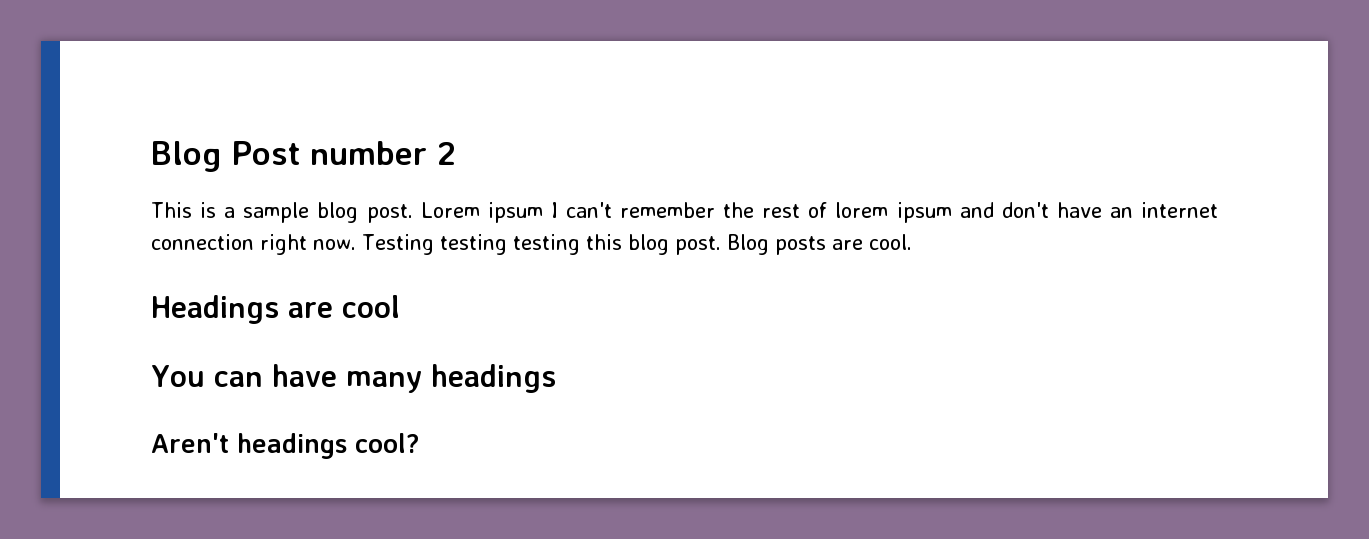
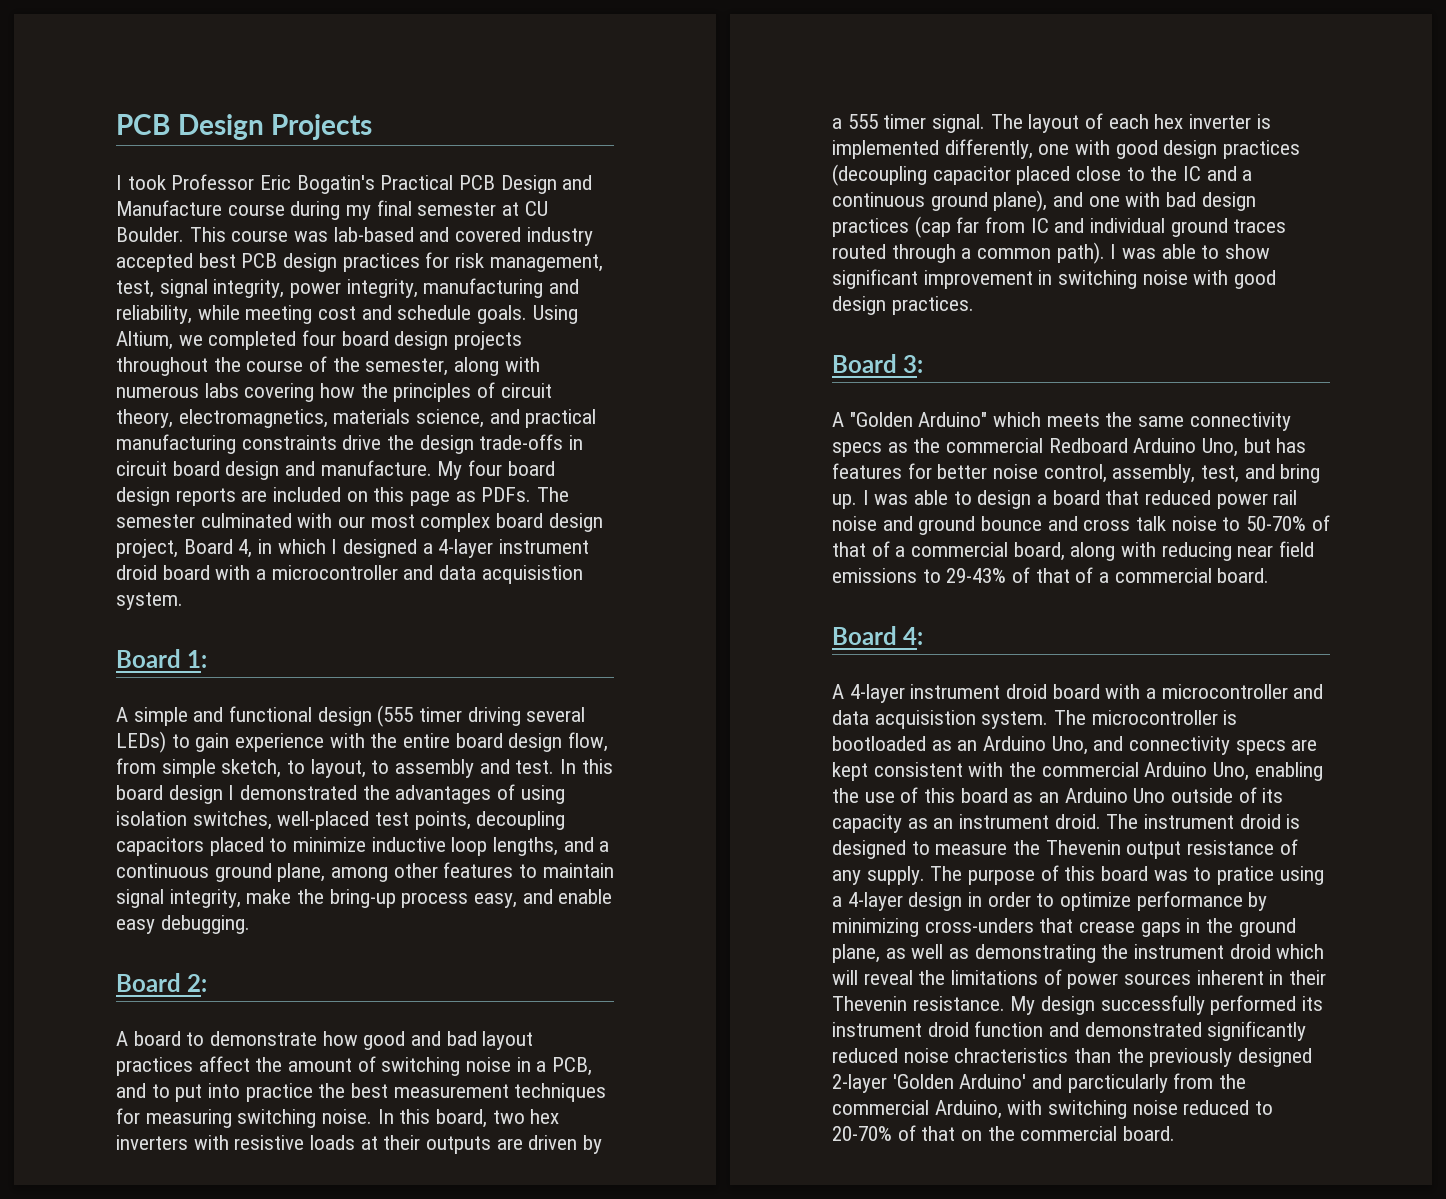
- Blog Post number 2
- This is a sample blog post. Lorem ipsum I can't remember the rest of lorem ipsum and don't have an internet connection right now. Testing testing testing this blog post. Blog posts are cool.
- Headings are cool
- You can have many headings
- Aren't headings cool?
+ PCB Design Projects
+ I took Professor Eric Bogatin's Practical PCB Design and Manufacture course during my final semester at CU Boulder. This course was lab-based and covered industry accepted best PCB design practices for risk management, test, signal integrity, power integrity, manufacturing and reliability, while meeting cost and schedule goals. Using Altium, we completed four board design projects throughout the course of the semester, along with numerous labs covering how the principles of circuit theory, electromagnetics, materials science, and practical manufacturing constraints drive the design trade-offs in circuit board design and manufacture. My four board design reports are included on this page as PDFs. The semester culminated with our most complex board design project, Board 4, in which I designed a 4-layer instrument droid board with a microcontroller and data acquisistion system.
+ Board 1:
+ A simple and functional design (555 timer driving several LEDs) to gain experience with the entire board design flow, from simple sketch, to layout, to assembly and test. In this board design I demonstrated the advantages of using isolation switches, well-placed test points, decoupling capacitors placed to minimize inductive loop lengths, and a continuous ground plane, among other features to maintain signal integrity, make the bring-up process easy, and enable easy debugging.
+ Board 2:
+ A board to demonstrate how good and bad layout practices affect the amount of switching noise in a PCB, and to put into practice the best measurement techniques for measuring switching noise. In this board, two hex inverters with resistive loads at their outputs are driven by a 555 timer signal. The layout of each hex inverter is implemented differently, one with good design practices (decoupling capacitor placed close to the IC and a continuous ground plane), and one with bad design practices (cap far from IC and individual ground traces routed through a common path). I was able to show significant improvement in switching noise with good design practices.
+ Board 3:
+ A "Golden Arduino" which meets the same connectivity specs as the commercial Redboard Arduino Uno, but has features for better noise control, assembly, test, and bring up. I was able to design a board that reduced power rail noise and ground bounce and cross talk noise to 50-70% of that of a commercial board, along with reducing near field emissions to 29-43% of that of a commercial board.
+ Board 4:
+ A 4-layer instrument droid board with a microcontroller and data acquisistion system. The microcontroller is bootloaded as an Arduino Uno, and connectivity specs are kept consistent with the commercial Arduino Uno, enabling the use of this board as an Arduino Uno outside of its capacity as an instrument droid. The instrument droid is designed to measure the Thevenin output resistance of any supply. The purpose of this board was to pratice using a 4-layer design in order to optimize performance by minimizing cross-unders that crease gaps in the ground plane, as well as demonstrating the instrument droid which will reveal the limitations of power sources inherent in their Thevenin resistance. My design successfully performed its instrument droid function and demonstrated significantly reduced noise chracteristics than the previously designed 2-layer 'Golden Arduino' and parcticularly from the commercial Arduino, with switching noise reduced to 20-70% of that on the commercial board.

